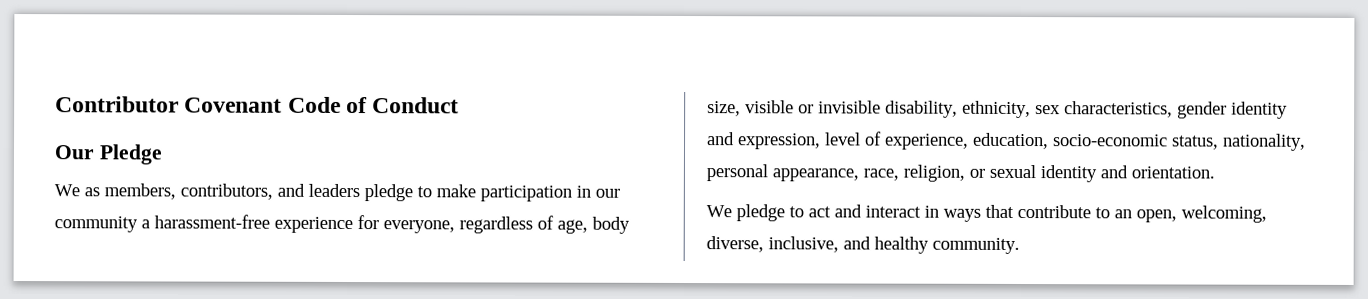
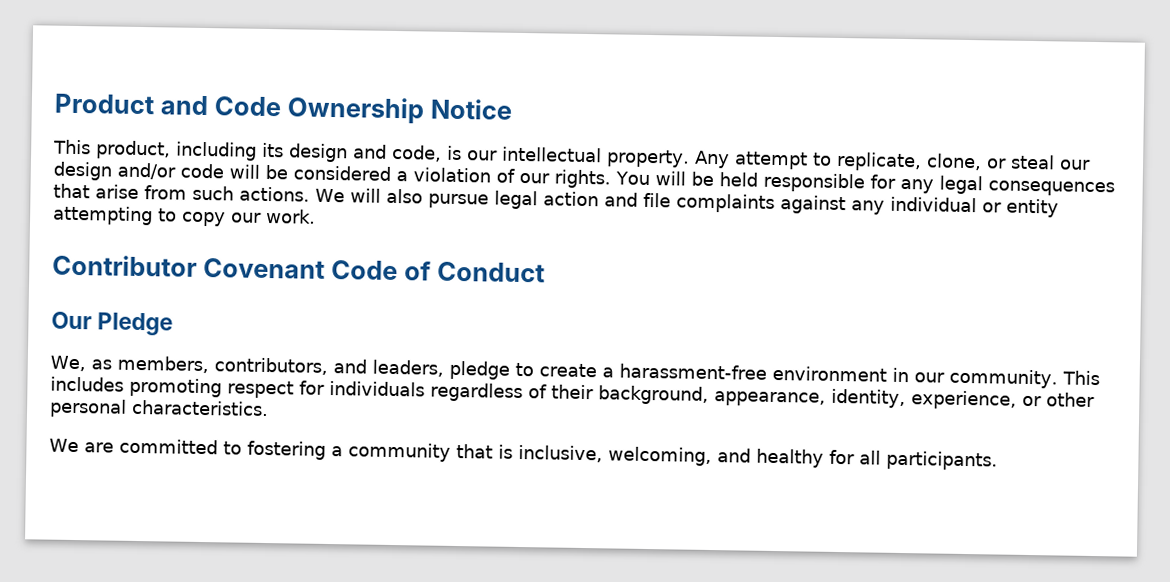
+ Product and Code Ownership Notice
+ This product, including its design and code, is our intellectual property. Any attempt to replicate, clone, or steal our design and/or code will be considered a violation of our rights. You will be held responsible for any legal consequences that arise from such actions. We will also pursue legal action and file complaints against any individual or entity attempting to copy our work.
- We as members, contributors, and leaders pledge to make participation in our community a harassment-free experience for everyone, regardless of age, body size, visible or invisible disability, ethnicity, sex characteristics, gender identity and expression, level of experience, education, socio-economic status, nationality, personal appearance, race, religion, or sexual identity and orientation.
- We pledge to act and interact in ways that contribute to an open, welcoming, diverse, inclusive, and healthy community.
+ We, as members, contributors, and leaders, pledge to create a harassment-free environment in our community. This includes promoting respect for individuals regardless of their background, appearance, identity, experience, or other personal characteristics.
+ We are committed to fostering a community that is inclusive, welcoming, and healthy for all participants.

